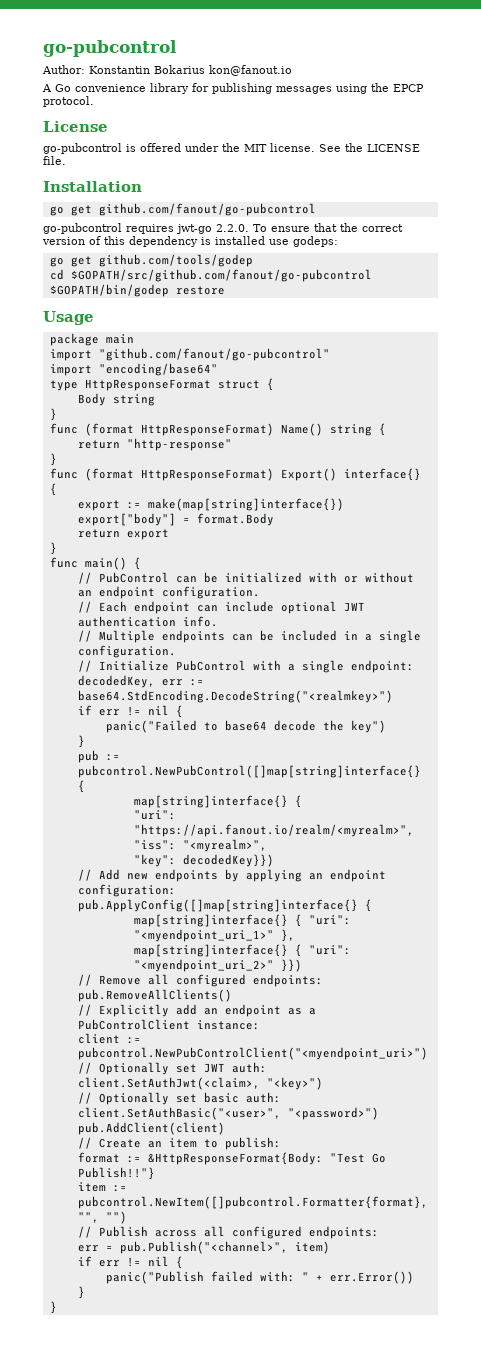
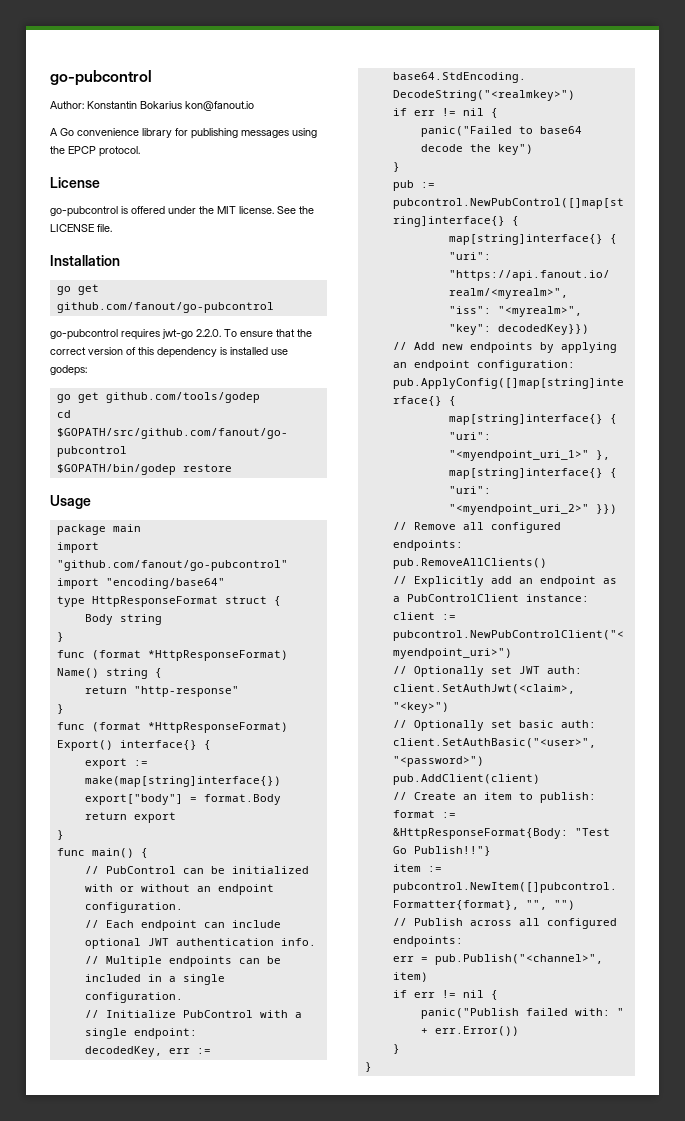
- func (format HttpResponseFormat) Name() string {
+ func (format *HttpResponseFormat) Name() string {
- func (format HttpResponseFormat) Export() interface{} {
+ func (format *HttpResponseFormat) Export() interface{} {

